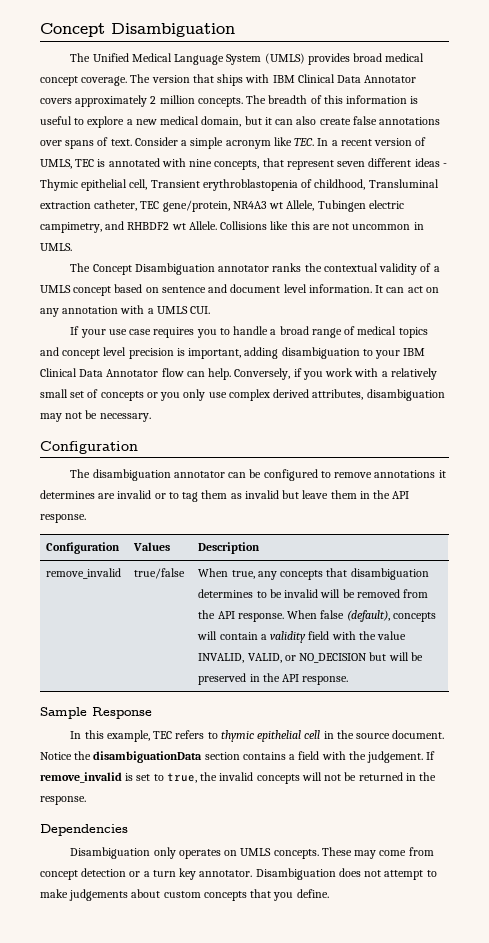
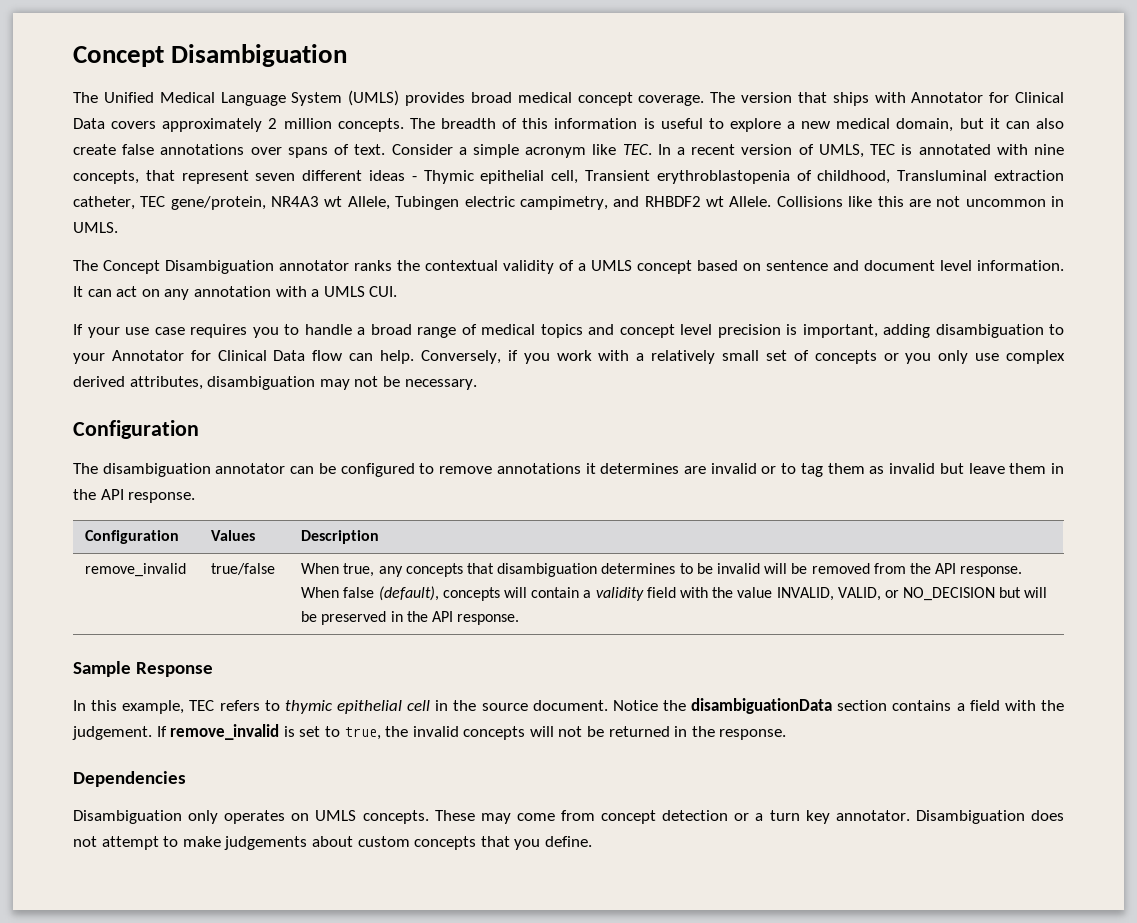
- The version that ships with IBM Clinical Data Annotator covers approximately 2 million concepts.
+ The version that ships with Annotator for Clinical Data covers approximately 2 million concepts.
- If your use case requires you to handle a broad range of medical topics and concept level precision is important, adding disambiguation to your IBM Clinical Data Annotator flow can help.
+ If your use case requires you to handle a broad range of medical topics and concept level precision is important, adding disambiguation to your Annotator for Clinical Data flow can help.

